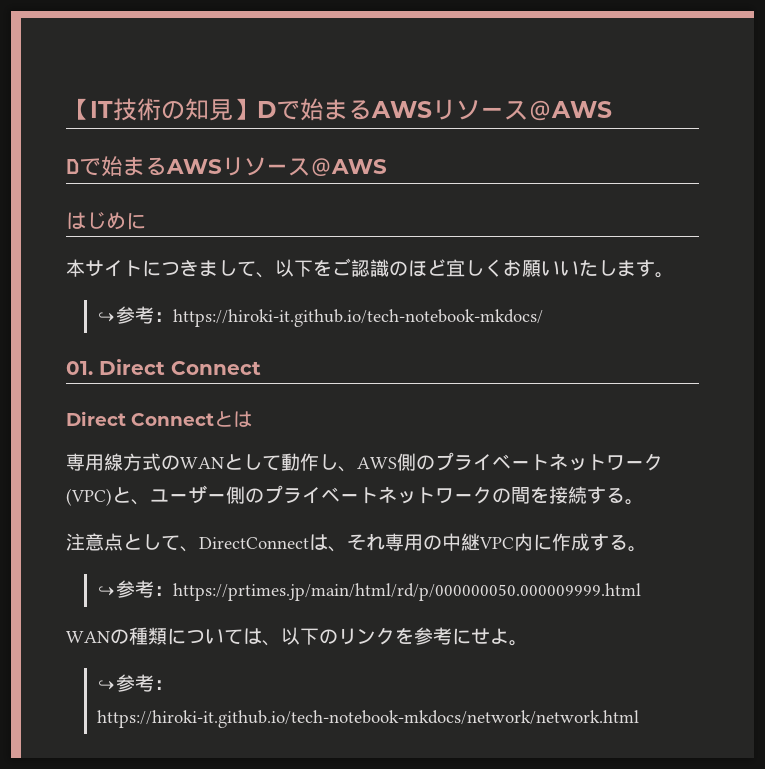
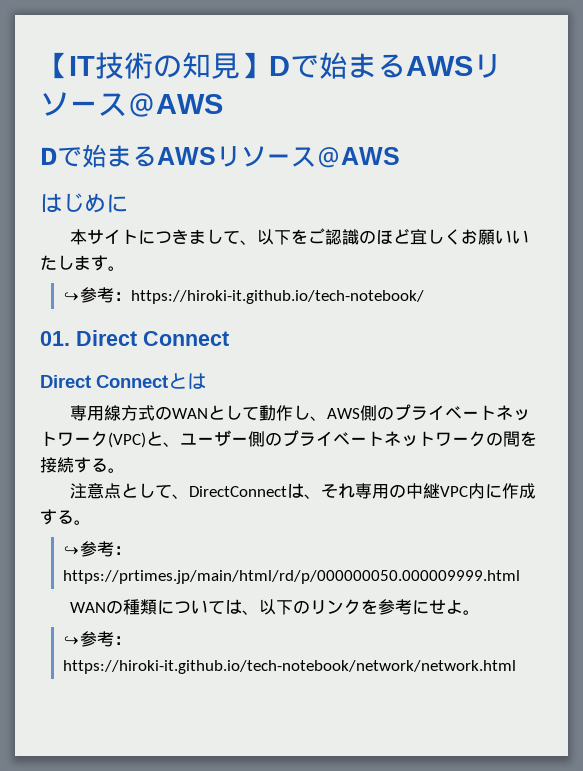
- ↪参考：https://hiroki-it.github.io/tech-notebook-mkdocs/
+ ↪参考：https://hiroki-it.github.io/tech-notebook/
- ↪参考：https://hiroki-it.github.io/tech-notebook-mkdocs/network/network.html
+ ↪参考：https://hiroki-it.github.io/tech-notebook/network/network.html

